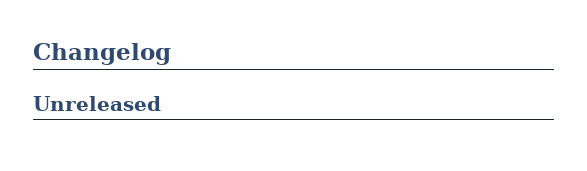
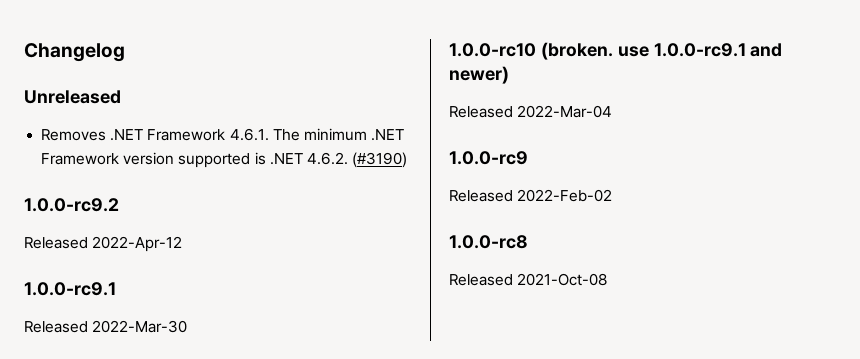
+ Removes .NET Framework 4.6.1. The minimum .NET Framework version supported is .NET 4.6.2. (#3190)
+ 1.0.0-rc9.2
+ Released 2022-Apr-12
+ 1.0.0-rc9.1
+ Released 2022-Mar-30
+ 1.0.0-rc10 (broken. use 1.0.0-rc9.1 and newer)
+ Released 2022-Mar-04
+ 1.0.0-rc9
+ Released 2022-Feb-02
+ 1.0.0-rc8
+ Released 2021-Oct-08

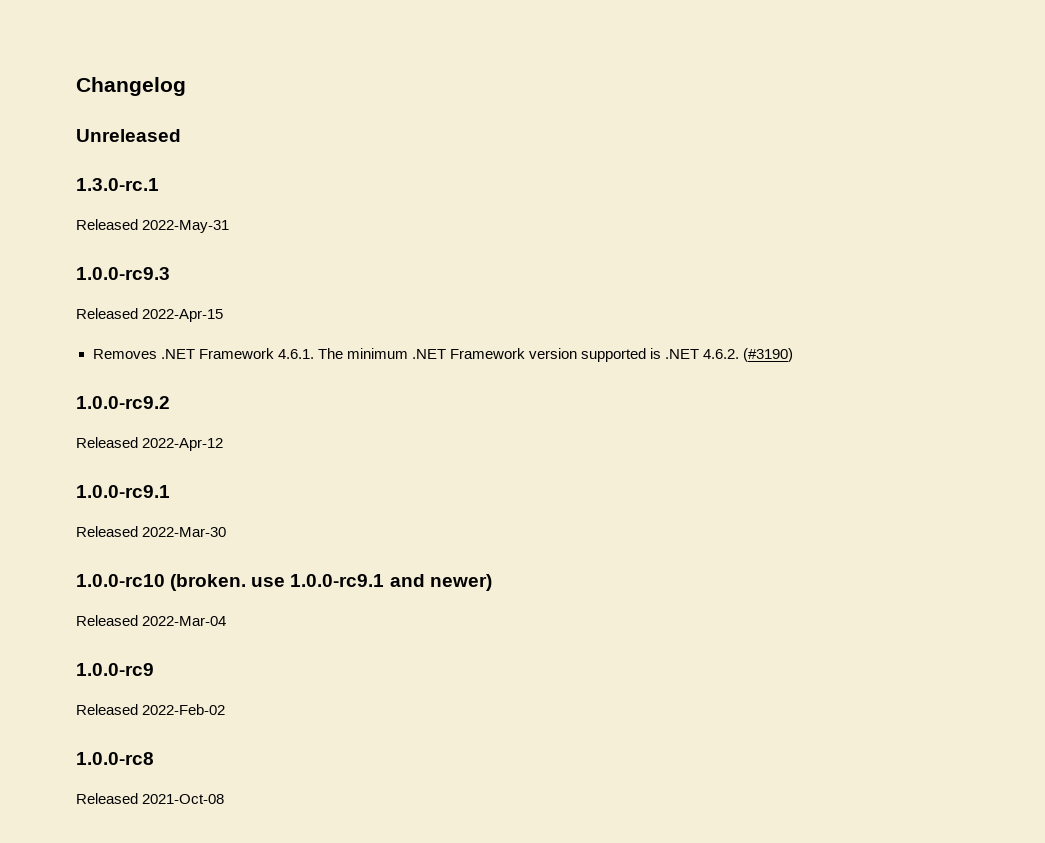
+ 1.3.0-rc.1
+ Released 2022-May-31
+ 1.0.0-rc9.3
+ Released 2022-Apr-15

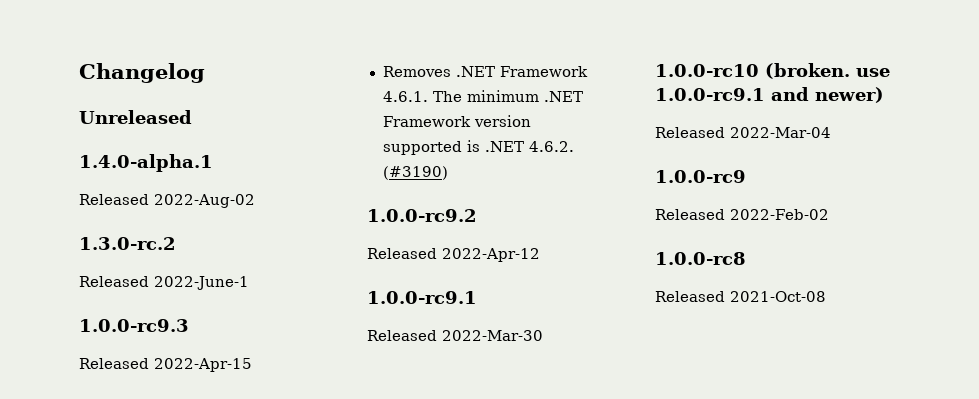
- 1.3.0-rc.1
- Released 2022-May-31
+ 1.4.0-alpha.1
+ Released 2022-Aug-02
+ 1.3.0-rc.2
+ Released 2022-June-1

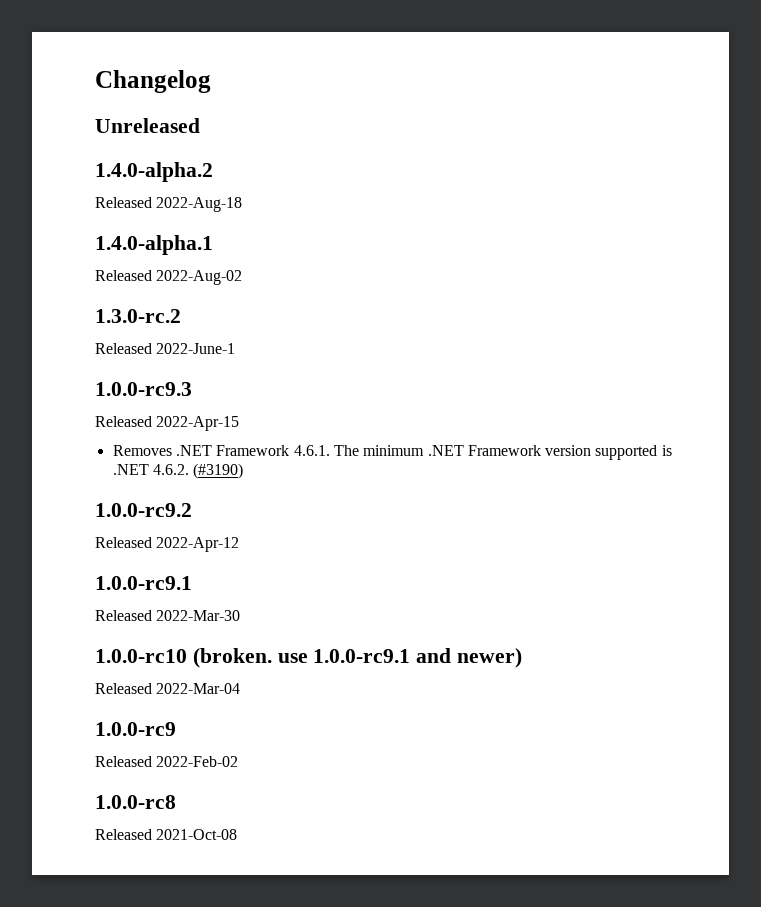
+ 1.4.0-alpha.2
+ Released 2022-Aug-18

